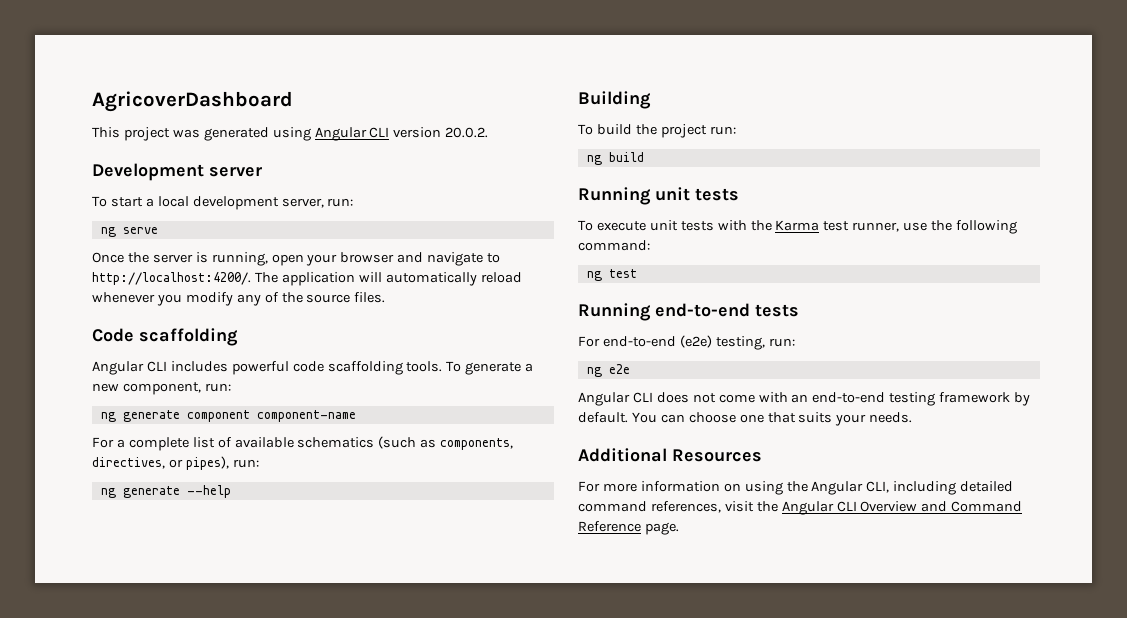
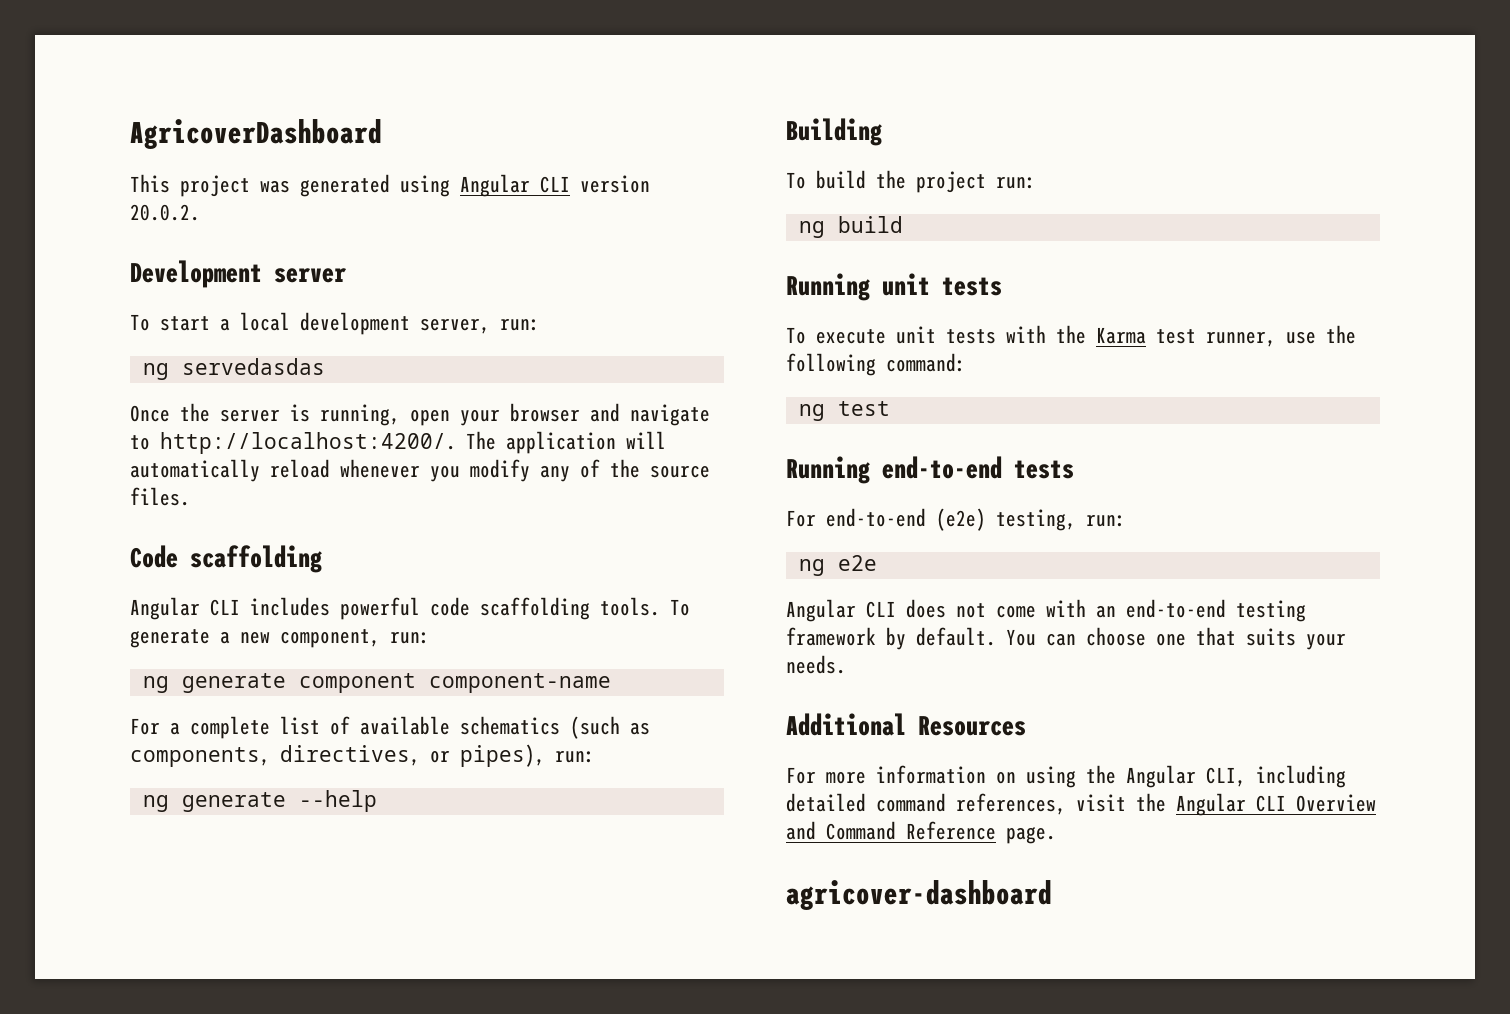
- ng serve
+ ng servedasdas
+ agricover-dashboard

